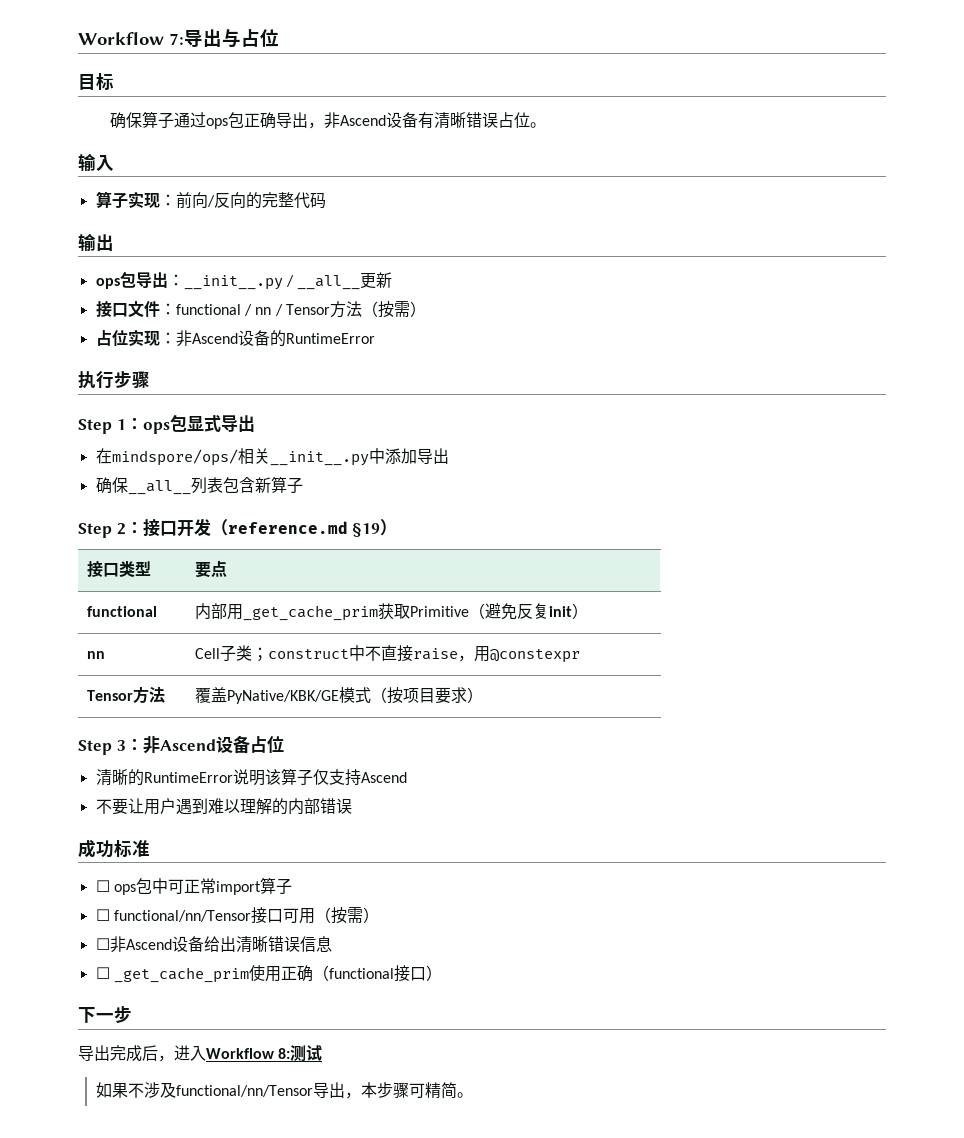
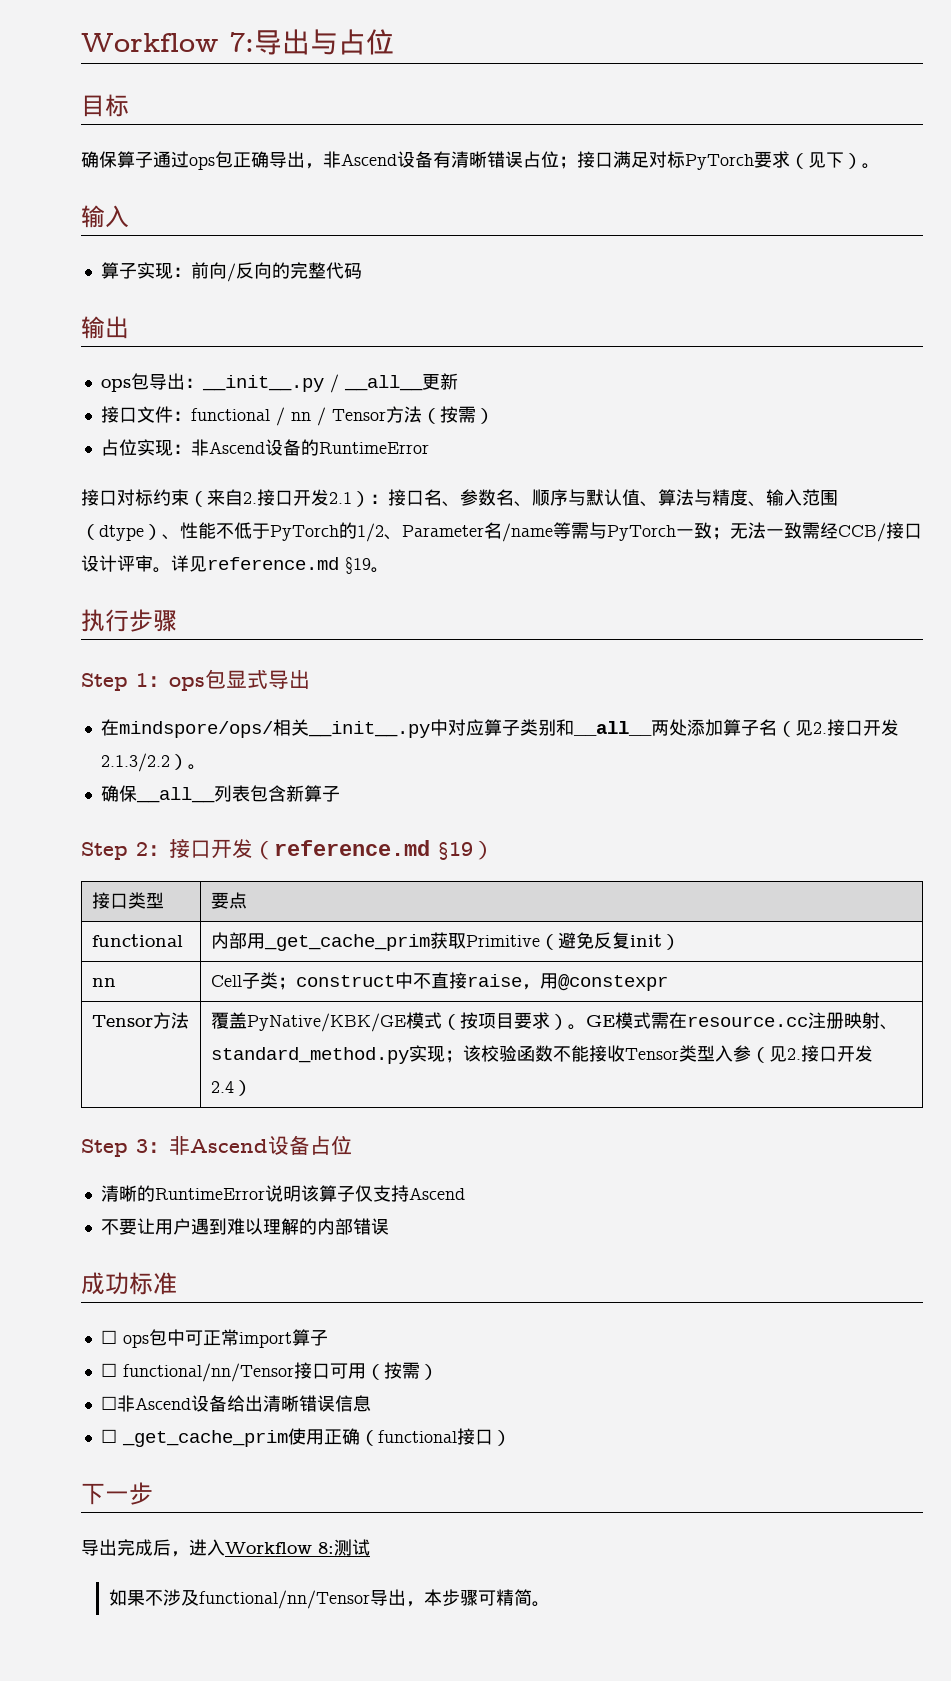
- 确保算子通过ops包正确导出，非Ascend设备有清晰错误占位。
+ 确保算子通过ops包正确导出，非Ascend设备有清晰错误占位；接口满足对标PyTorch要求（见下）。
+ 接口对标约束（来自2.接口开发2.1）：接口名、参数名、顺序与默认值、算法与精度、输入范围（dtype）、性能不低于PyTorch的1/2、Parameter名/name等需与PyTorch一致；无法一致需经CCB/接口设计评审。详见reference.md §19。
- 在mindspore/ops/相关__init__.py中添加导出
+ 在mindspore/ops/相关__init__.py中对应算子类别和__all__两处添加算子名（见2.接口开发2.1.3/2.2）。
- Tensor方法 | 覆盖PyNative/KBK/GE模式（按项目要求）
+ Tensor方法 | 覆盖PyNative/KBK/GE模式（按项目要求）。GE模式需在resource.cc注册映射、standard_method.py实现；该校验函数不能接收Tensor类型入参（见2.接口开发2.4）

